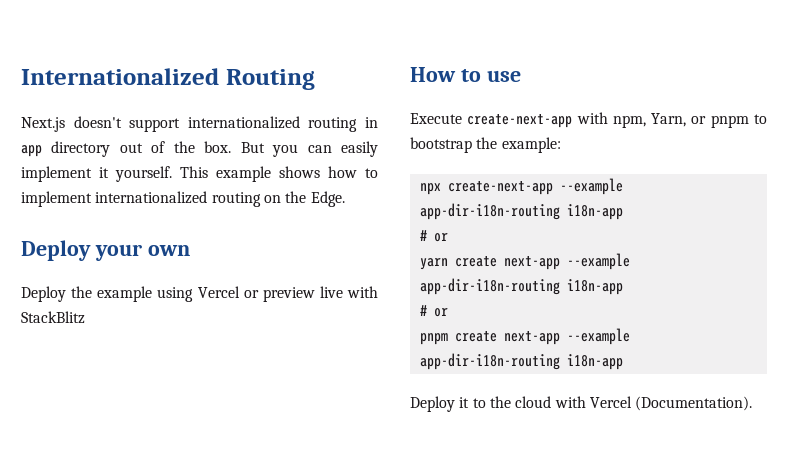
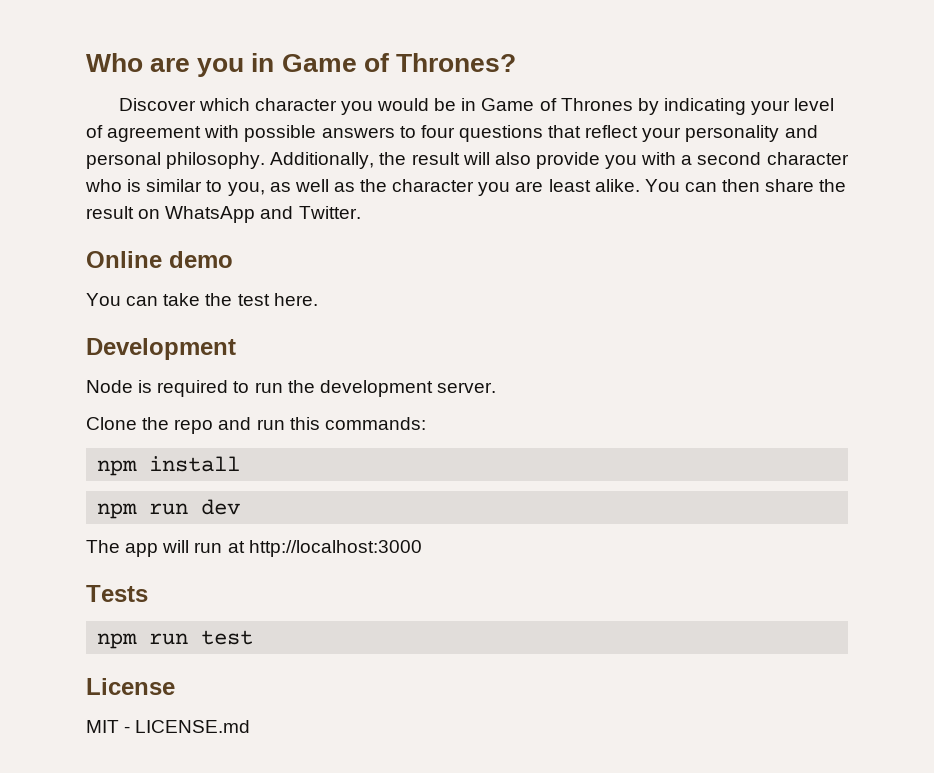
- Internationalized Routing
- Next.js doesn't support internationalized routing in app directory out of the box. But you can easily implement it yourself. This example shows how to implement internationalized routing on the Edge.
- Deploy your own
- Deploy the example using Vercel or preview live with StackBlitz
- How to use
- Execute create-next-app with npm, Yarn, or pnpm to bootstrap the example:
- npx create-next-app --example app-dir-i18n-routing i18n-app
- # or
- yarn create next-app --example app-dir-i18n-routing i18n-app
- # or
- pnpm create next-app --example app-dir-i18n-routing i18n-app
- Deploy it to the cloud with Vercel (Documentation).
+ Who are you in Game of Thrones?
+ Discover which character you would be in Game of Thrones by indicating your level of agreement with possible answers to four questions that reflect your personality and personal philosophy. Additionally, the result will also provide you with a second character who is similar to you, as well as the character you are least alike. You can then share the result on WhatsApp and Twitter.
+ Online demo
+ You can take the test here.
+ Development
+ Node is required to run the development server.
+ Clone the repo and run this commands:
+ npm install
+ npm run dev
+ The app will run at http://localhost:3000
+ Tests
+ npm run test
+ License
+ MIT - LICENSE.md

